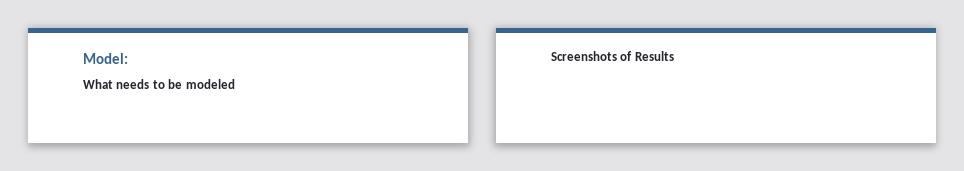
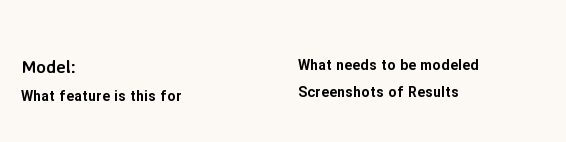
+ What feature is this for

